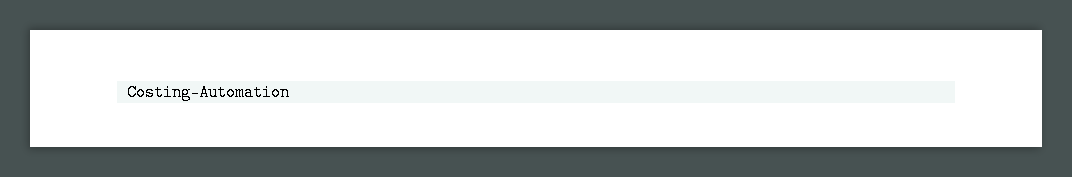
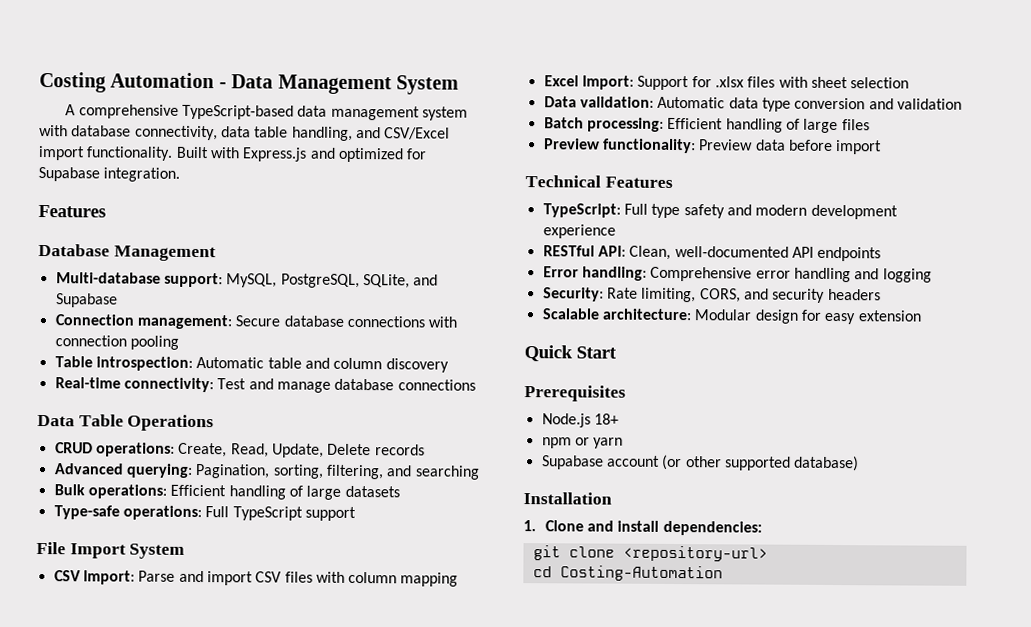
- Costing-Automation
+ Costing Automation - Data Management System
+ A comprehensive TypeScript-based data management system with database connectivity, data table handling, and CSV/Excel import functionality. Built with Express.js and optimized for Supabase integration.
+ Features
+ Database Management
+ Multi-database support: MySQL, PostgreSQL, SQLite, and Supabase
+ Connection management: Secure database connections with connection pooling
+ Table introspection: Automatic table and column discovery
+ Real-time connectivity: Test and manage database connections
+ Data Table Operations
+ CRUD operations: Create, Read, Update, Delete records
+ Advanced querying: Pagination, sorting, filtering, and searching
+ Bulk operations: Efficient handling of large datasets
+ Type-safe operations: Full TypeScript support
+ File Import System
+ CSV Import: Parse and import CSV files with column mapping
+ Excel Import: Support for .xlsx files with sheet selection
+ Data validation: Automatic data type conversion and validation
+ Batch processing: Efficient handling of large files
+ Preview functionality: Preview data before import
+ Technical Features
+ TypeScript: Full type safety and modern development experience
+ RESTful API: Clean, well-documented API endpoints
+ Error handling: Comprehensive error handling and logging
+ Security: Rate limiting, CORS, and security headers
+ Scalable architecture: Modular design for easy extension
+ Quick Start
+ Prerequisites
+ Node.js 18+
+ npm or yarn
+ Supabase account (or other supported database)
+ Installation
+ 1. Clone and install dependencies:
+ git clone <repository-url>
+ cd Costing-Automation

